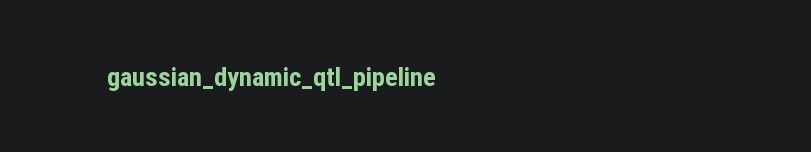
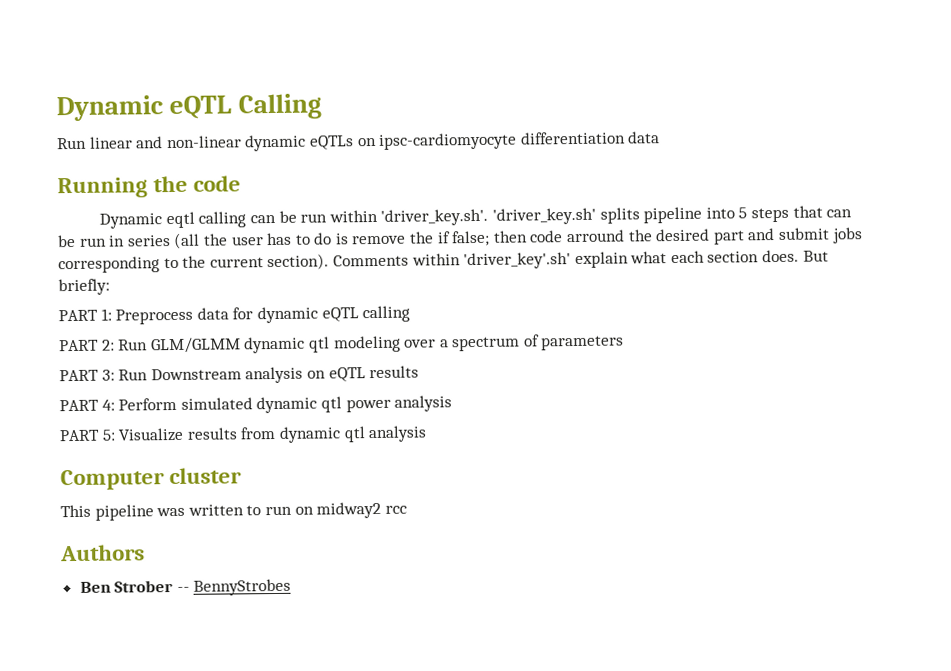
- gaussian_dynamic_qtl_pipeline
+ Dynamic eQTL Calling
+ Run linear and non-linear dynamic eQTLs on ipsc-cardiomyocyte differentiation data
+ Running the code
+ Dynamic eqtl calling can be run within 'driver_key.sh'. 'driver_key.sh' splits pipeline into 5 steps that can be run in series (all the user has to do is remove the if false; then code arround the desired part and submit jobs corresponding to the current section). Comments within 'driver_key'.sh' explain what each section does. But briefly:
+ PART 1: Preprocess data for dynamic eQTL calling
+ PART 2: Run GLM/GLMM dynamic qtl modeling over a spectrum of parameters
+ PART 3: Run Downstream analysis on eQTL results
+ PART 4: Perform simulated dynamic qtl power analysis
+ PART 5: Visualize results from dynamic qtl analysis
+ Computer cluster
+ This pipeline was written to run on midway2 rcc
+ Authors
+ Ben Strober -- BennyStrobes

